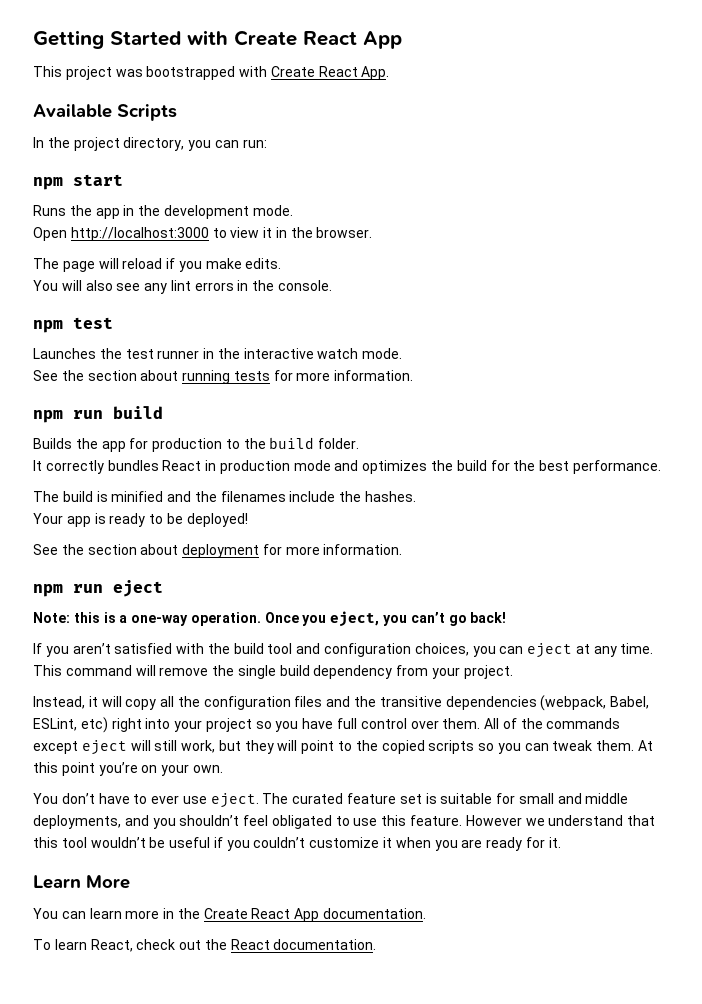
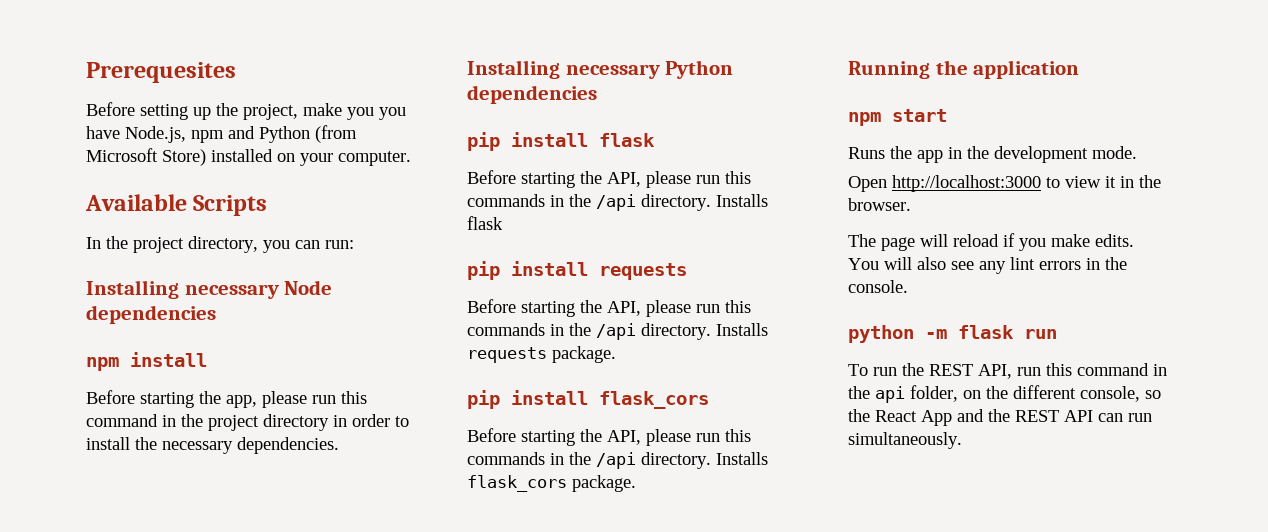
- Getting Started with Create React App
- This project was bootstrapped with Create React App.
+ Prerequesites
+ Before setting up the project, make you you have Node.js, npm and Python (from Microsoft Store) installed on your computer.
+ Installing necessary Node dependencies
+ npm install
+ Before starting the app, please run this command in the project directory in order to install the necessary dependencies.
+ Installing necessary Python dependencies
+ pip install flask
+ Before starting the API, please run this commands in the /api directory. Installs flask
+ pip install requests
+ Before starting the API, please run this commands in the /api directory. Installs requests package.
+ pip install flask_cors
+ Before starting the API, please run this commands in the /api directory. Installs flask_cors package.
+ Running the application
- npm test
- Launches the test runner in the interactive watch mode.
- See the section about running tests for more information.
- npm run build
- Builds the app for production to the build folder.
- It correctly bundles React in production mode and optimizes the build for the best performance.
- The build is minified and the filenames include the hashes.
- Your app is ready to be deployed!
- See the section about deployment for more information.
- npm run eject
- Note: this is a one-way operation. Once you eject, you can’t go back!
- If you aren’t satisfied with the build tool and configuration choices, you can eject at any time. This command will remove the single build dependency from your project.
- Instead, it will copy all the configuration files and the transitive dependencies (webpack, Babel, ESLint, etc) right into your project so you have full control over them. All of the commands except eject will still work, but they will point to the copied scripts so you can tweak them. At this point you’re on your own.
- You don’t have to ever use eject. The curated feature set is suitable for small and middle deployments, and you shouldn’t feel obligated to use this feature. However we understand that this tool wouldn’t be useful if you couldn’t customize it when you are ready for it.
- Learn More
- You can learn more in the Create React App documentation.
- To learn React, check out the React documentation.
+ python -m flask run
+ To run the REST API, run this command in the api folder, on the different console, so the React App and the REST API can run simultaneously.

